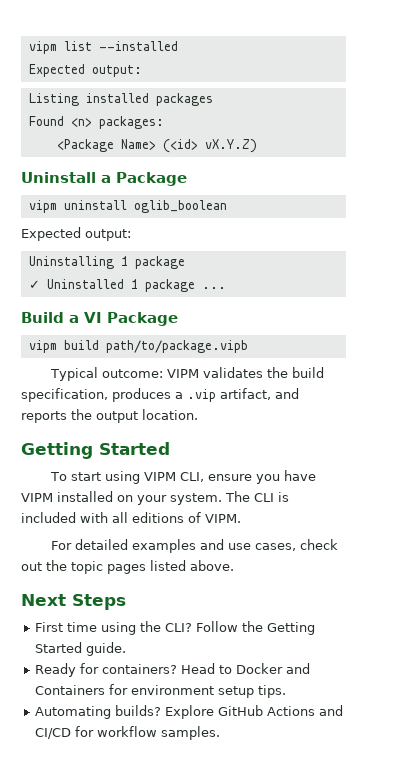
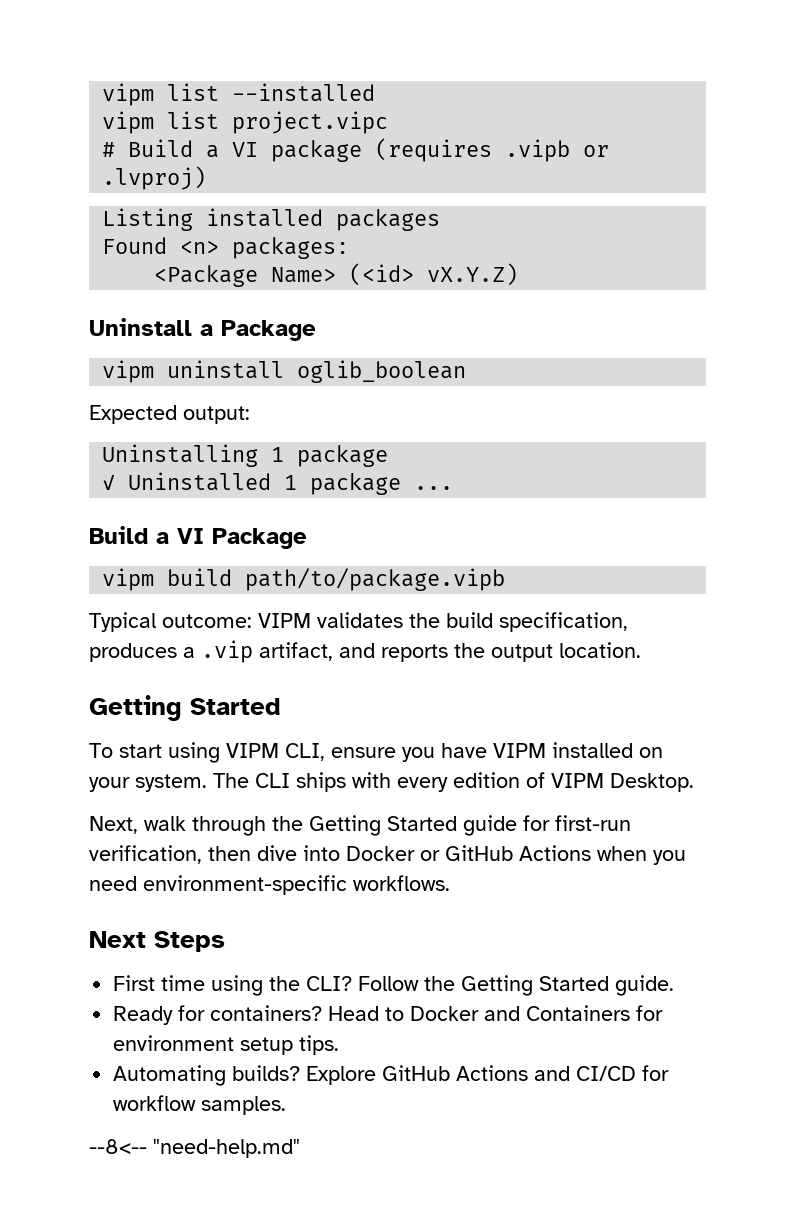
  vipm list --installed
- Expected output:
+ vipm list project.vipc
+ # Build a VI package (requires .vipb or .lvproj)
- The CLI is included with all editions of VIPM.
- For detailed examples and use cases, check out the topic pages listed above.
+ The CLI ships with every edition of VIPM Desktop.
+ Next, walk through the Getting Started guide for first-run verification, then dive into Docker or GitHub Actions when you need environment-specific workflows.
+ --8<-- "need-help.md"

